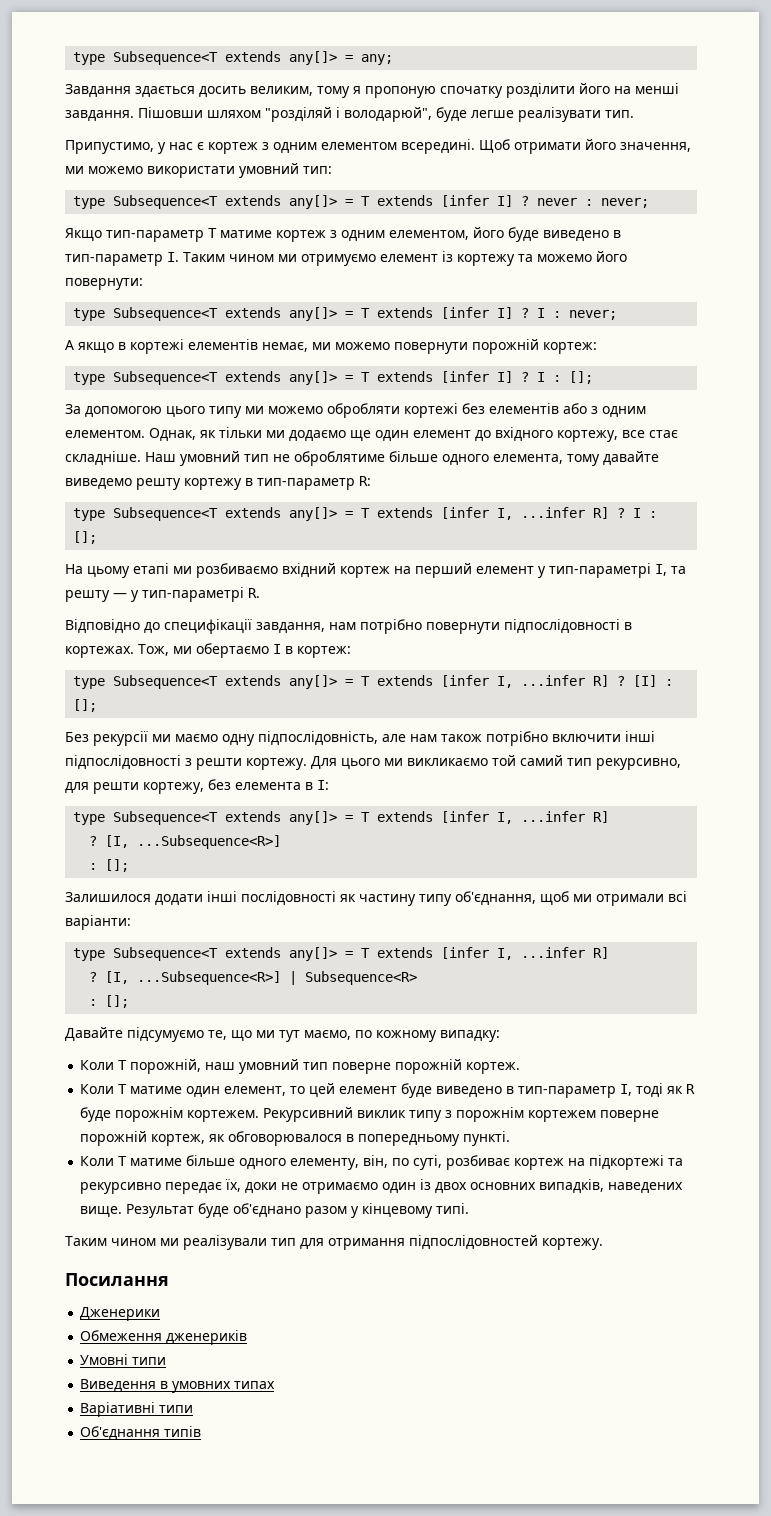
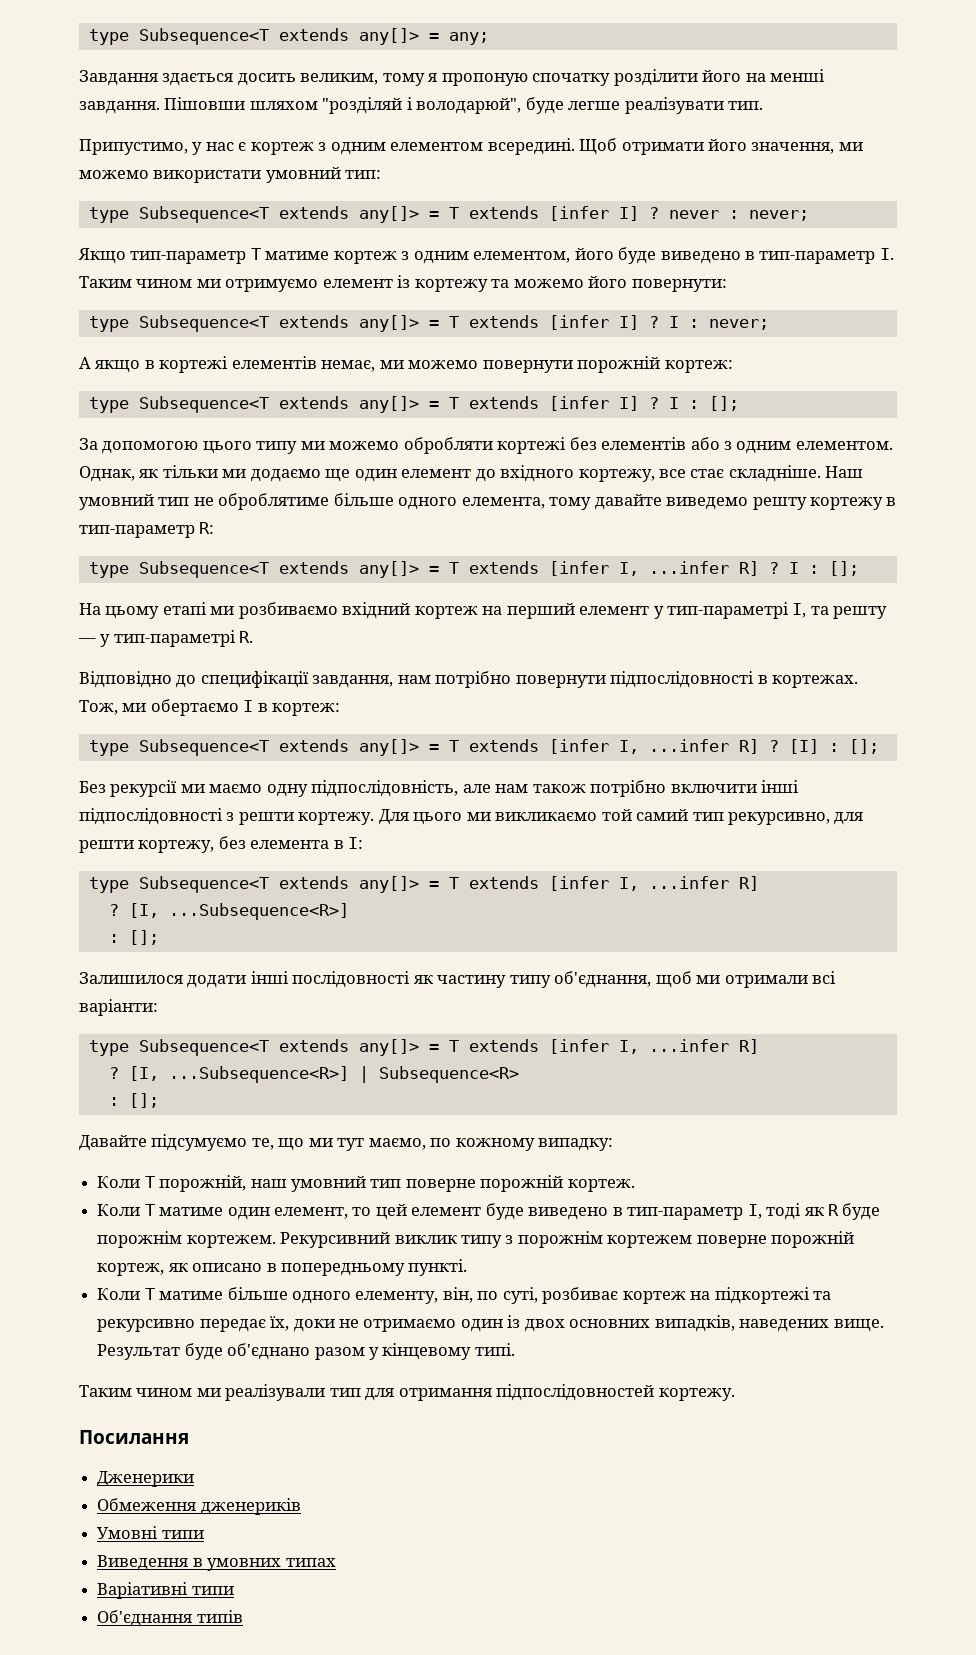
- Рекурсивний виклик типу з порожнім кортежем поверне порожній кортеж, як обговорювалося в попередньому пункті.
+ Рекурсивний виклик типу з порожнім кортежем поверне порожній кортеж, як описано в попередньому пункті.

